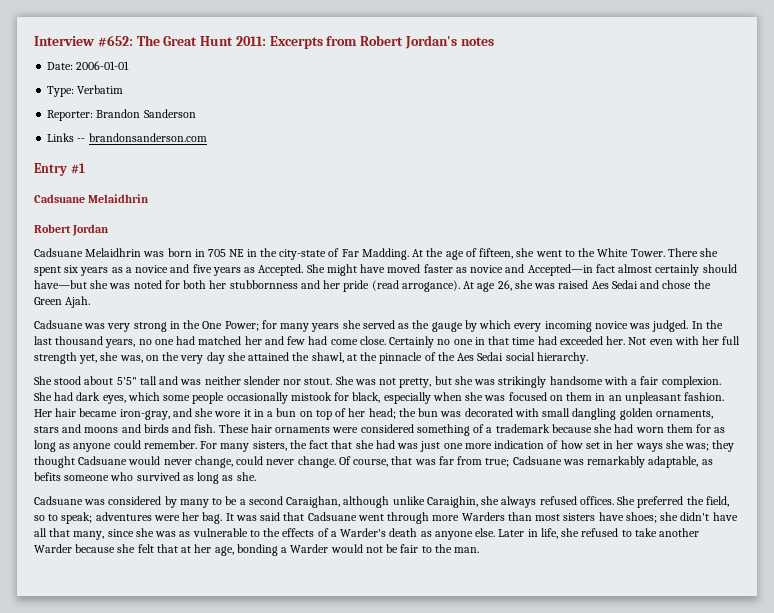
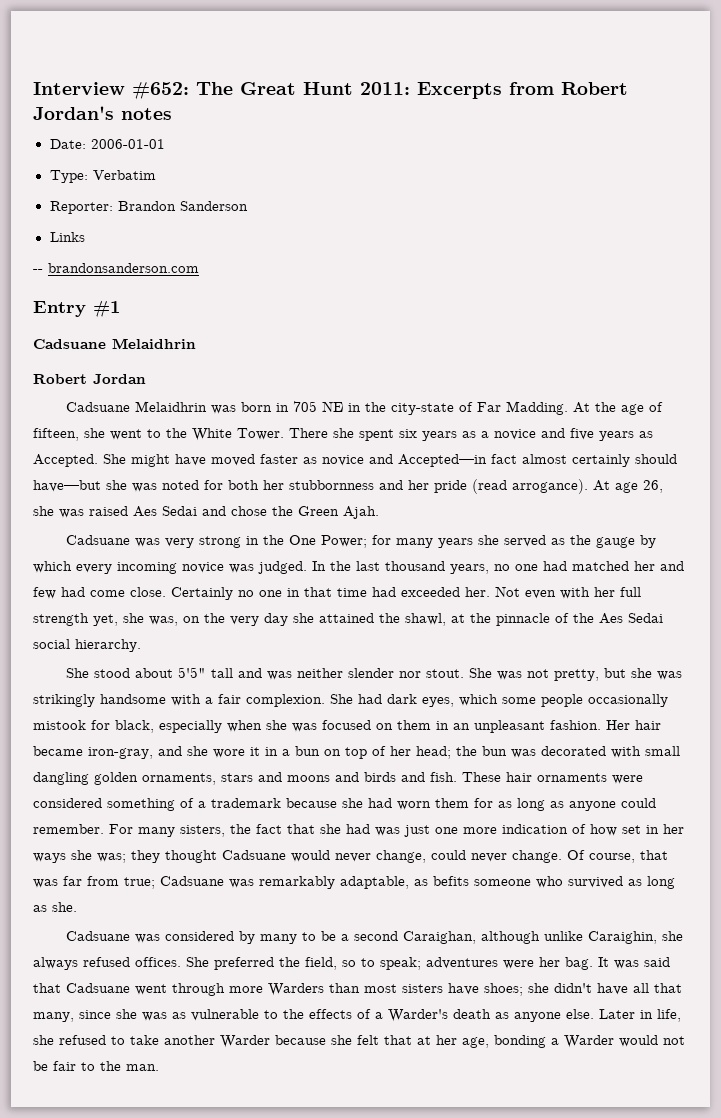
- Links -- brandonsanderson.com
+ Links
+ -- brandonsanderson.com

